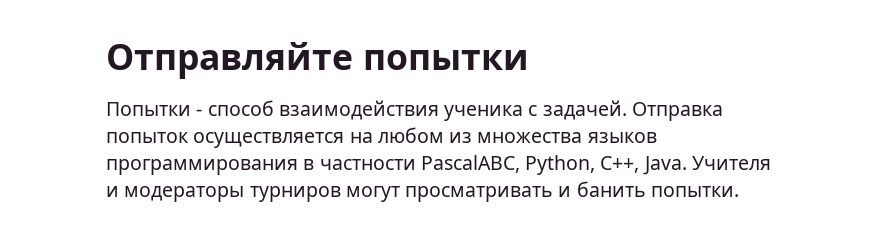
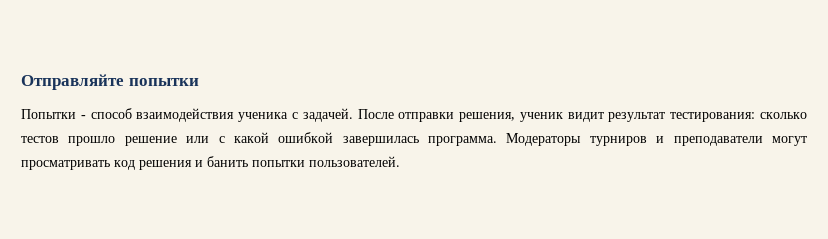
- Отправка попыток осуществляется на любом из множества языков программирования в частности PascalABC, Python, C++, Java. Учителя и модераторы турниров могут просматривать и банить попытки.
+ После отправки решения, ученик видит результат тестирования: сколько тестов прошло решение или с какой ошибкой завершилась программа. Модераторы турниров и преподаватели могут просматривать код решения и банить попытки пользователей.

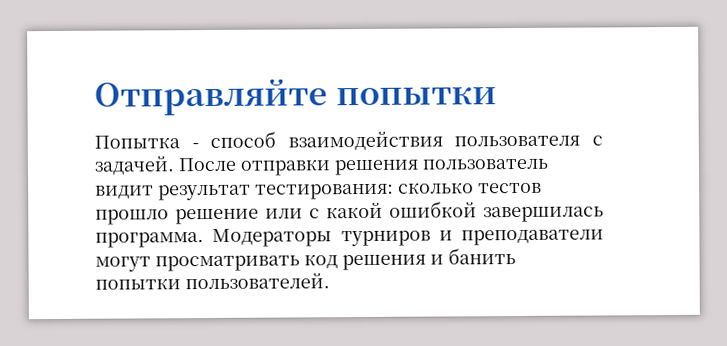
- Попытки - способ взаимодействия ученика с задачей.
+ Попытка - способ взаимодействия пользователя с задачей.
- После отправки решения, ученик видит результат тестирования: сколько тестов прошло решение или с какой ошибкой завершилась программа.
+ После отправки решения пользователь видит результат тестирования: сколько тестов прошло решение или с какой ошибкой завершилась программа.

